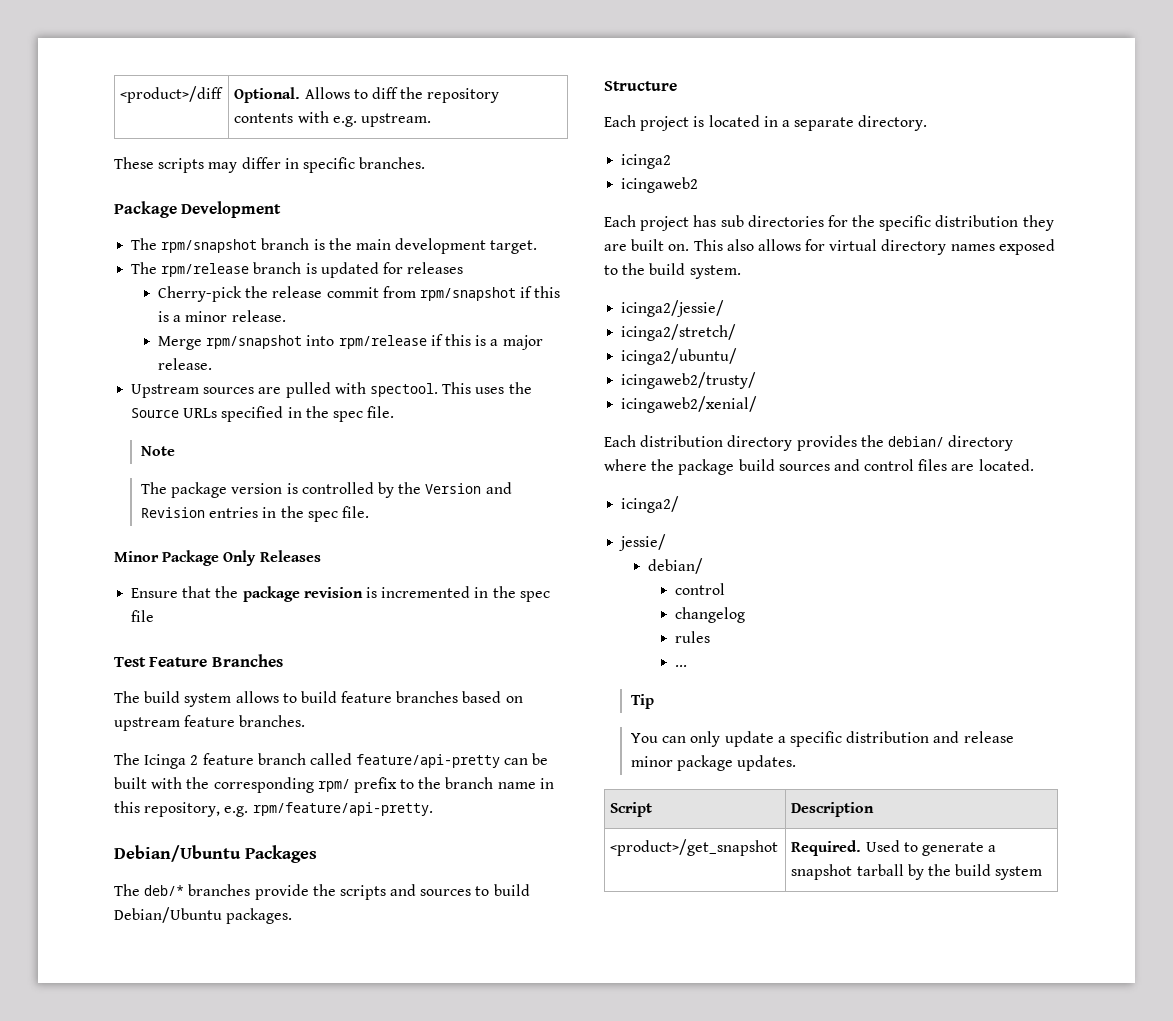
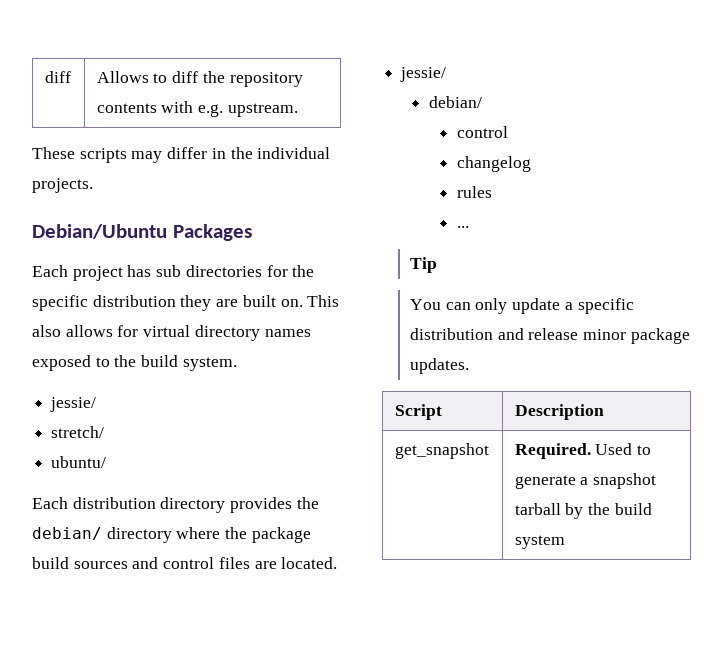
- <product>/diff | Optional. Allows to diff the repository contents with e.g. upstream.
+ diff | Allows to diff the repository contents with e.g. upstream.
- These scripts may differ in specific branches.
- Package Development
- The rpm/snapshot branch is the main development target.
- The rpm/release branch is updated for releases
- Cherry-pick the release commit from rpm/snapshot if this is a minor release.
- Merge rpm/snapshot into rpm/release if this is a major release.
- Upstream sources are pulled with spectool. This uses the Source URLs specified in the spec file.
- Note
- The package version is controlled by the Version and Revision entries in the spec file.
- Minor Package Only Releases
- Ensure that the package revision is incremented in the spec file
- Test Feature Branches
- The build system allows to build feature branches based on upstream feature branches.
- The Icinga 2 feature branch called feature/api-pretty can be built with the corresponding rpm/ prefix to the branch name in this repository, e.g. rpm/feature/api-pretty.
+ These scripts may differ in the individual projects.
  Debian/Ubuntu Packages
- The deb/* branches provide the scripts and sources to build Debian/Ubuntu packages.
- Structure
- Each project is located in a separate directory.
- icinga2
- icingaweb2
  This also allows for virtual directory names exposed to the build system.
- icinga2/jessie/
- icinga2/stretch/
- icinga2/ubuntu/
- icingaweb2/trusty/
- icingaweb2/xenial/
+ jessie/
+ stretch/
+ ubuntu/
- icinga2/
- <product>/get_snapshot | Required. Used to generate a snapshot tarball by the build system
+ get_snapshot | Required. Used to generate a snapshot tarball by the build system

